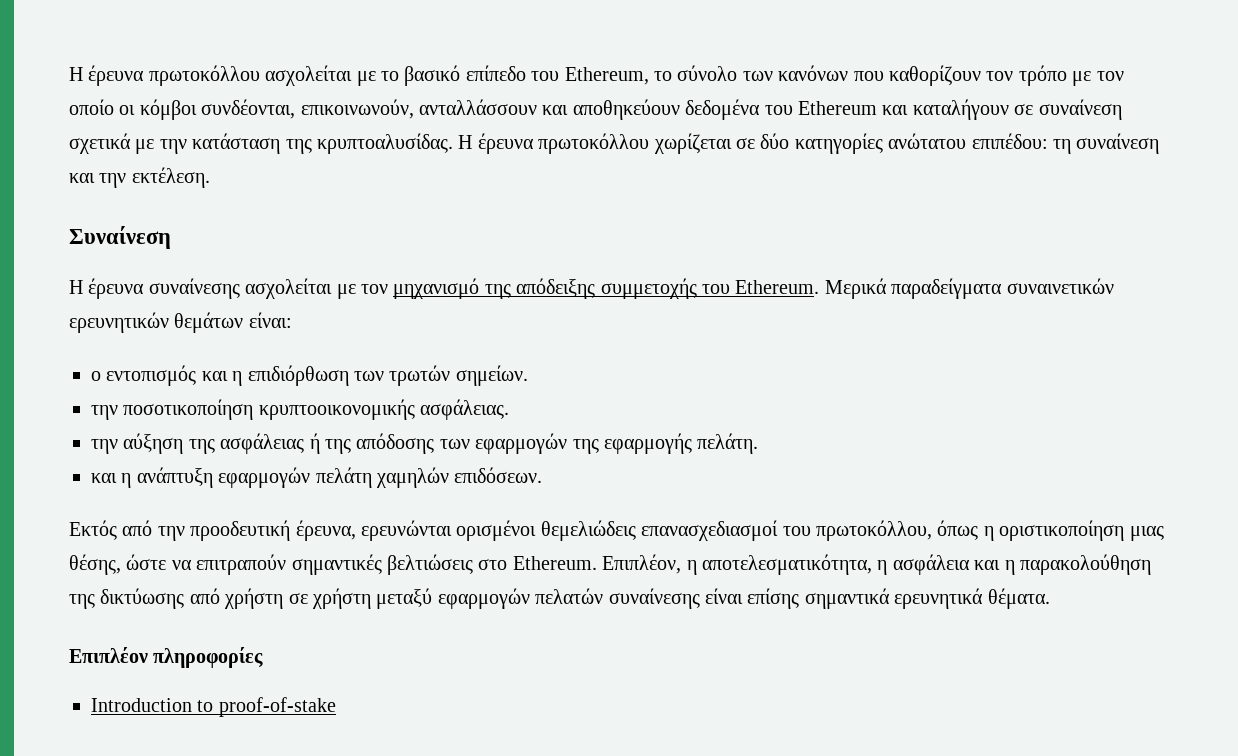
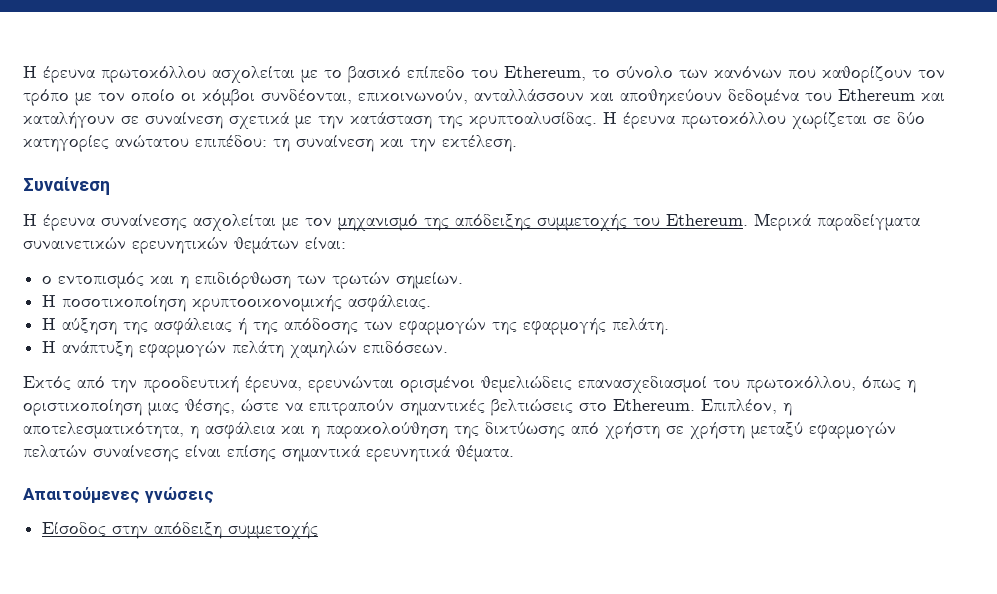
- την ποσοτικοποίηση κρυπτοοικονομικής ασφάλειας.
+ Η ποσοτικοποίηση κρυπτοοικονομικής ασφάλειας.
- την αύξηση της ασφάλειας ή της απόδοσης των εφαρμογών της εφαρμογής πελάτη.
+ Η αύξηση της ασφάλειας ή της απόδοσης των εφαρμογών της εφαρμογής πελάτη.
- και η ανάπτυξη εφαρμογών πελάτη χαμηλών επιδόσεων.
+ Η ανάπτυξη εφαρμογών πελάτη χαμηλών επιδόσεων.
- Επιπλέον πληροφορίες
- Introduction to proof-of-stake
+ Απαιτούμενες γνώσεις
+ Είσοδος στην απόδειξη συμμετοχής

